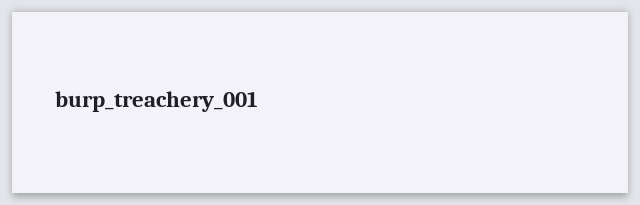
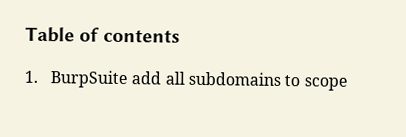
- burp_treachery_001
+ Table of contents
+ 1. BurpSuite add all subdomains to scope

